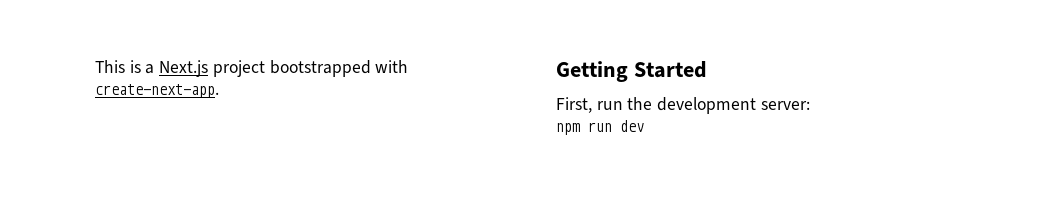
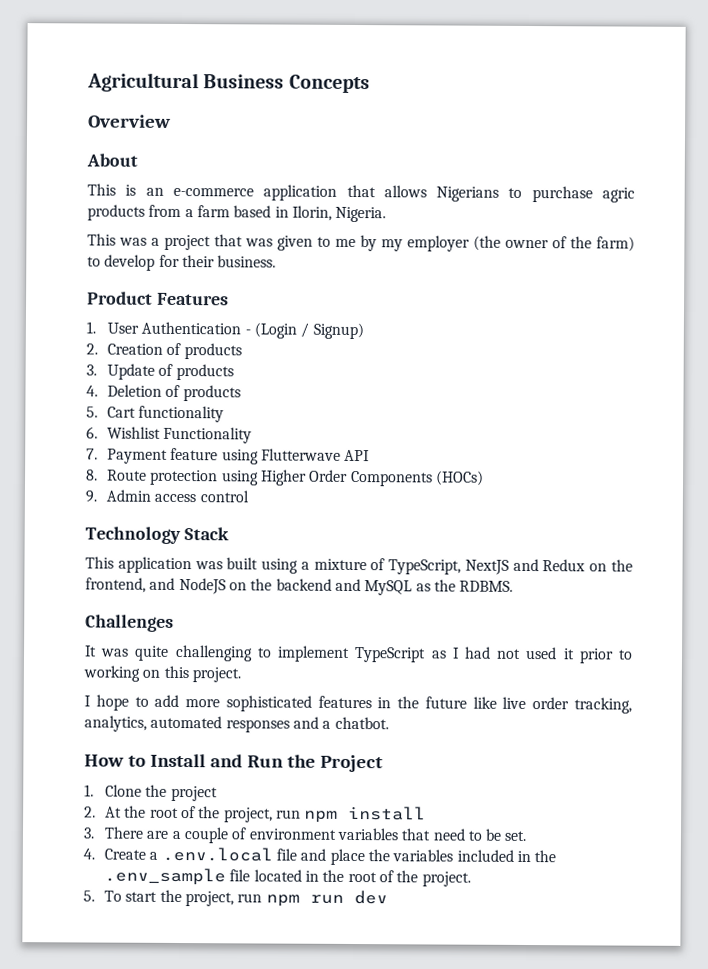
- This is a Next.js project bootstrapped with create-next-app.
- Getting Started
- First, run the development server:
- npm run dev
+ Agricultural Business Concepts
+ Overview
+ About
+ This is an e-commerce application that allows Nigerians to purchase agric products from a farm based in Ilorin, Nigeria.
+ This was a project that was given to me by my employer (the owner of the farm) to develop for their business.
+ Product Features
+ 1. User Authentication - (Login / Signup)
+ 2. Creation of products
+ 3. Update of products
+ 4. Deletion of products
+ 5. Cart functionality
+ 6. Wishlist Functionality
+ 7. Payment feature using Flutterwave API
+ 8. Route protection using Higher Order Components (HOCs)
+ 9. Admin access control
+ Technology Stack
+ This application was built using a mixture of TypeScript, NextJS and Redux on the frontend, and NodeJS on the backend and MySQL as the RDBMS.
+ Challenges
+ It was quite challenging to implement TypeScript as I had not used it prior to working on this project.
+ I hope to add more sophisticated features in the future like live order tracking, analytics, automated responses and a chatbot.
+ How to Install and Run the Project
+ 1. Clone the project
+ 2. At the root of the project, run npm install
+ 3. There are a couple of environment variables that need to be set.
+ 4. Create a .env.local file and place the variables included in the .env_sample file located in the root of the project.
+ 5. To start the project, run npm run dev

